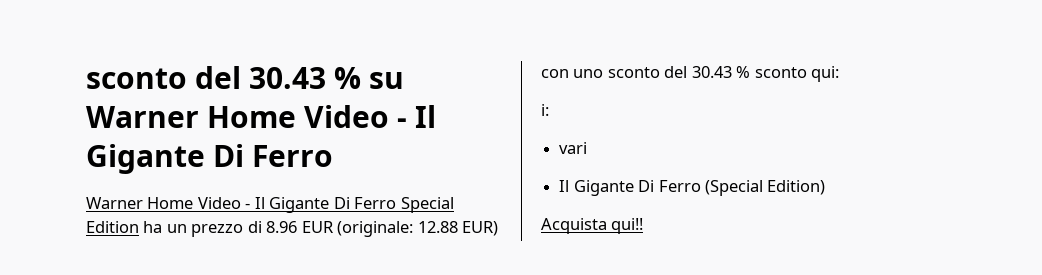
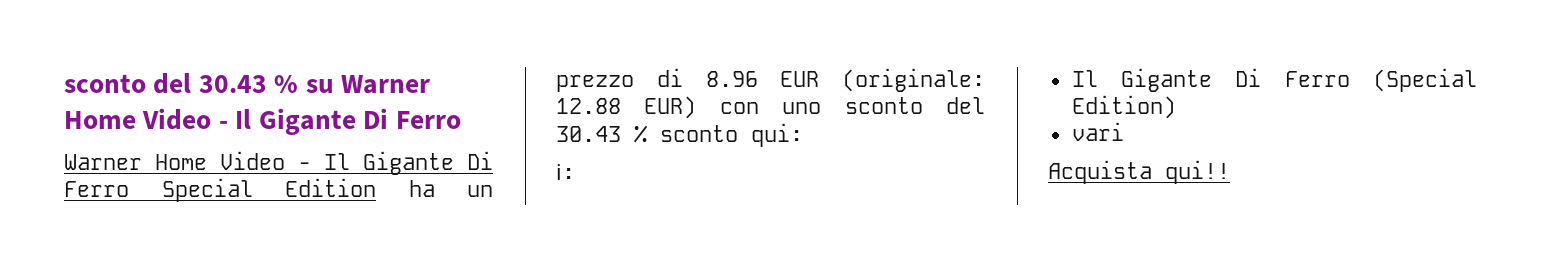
- vari
+ vari

